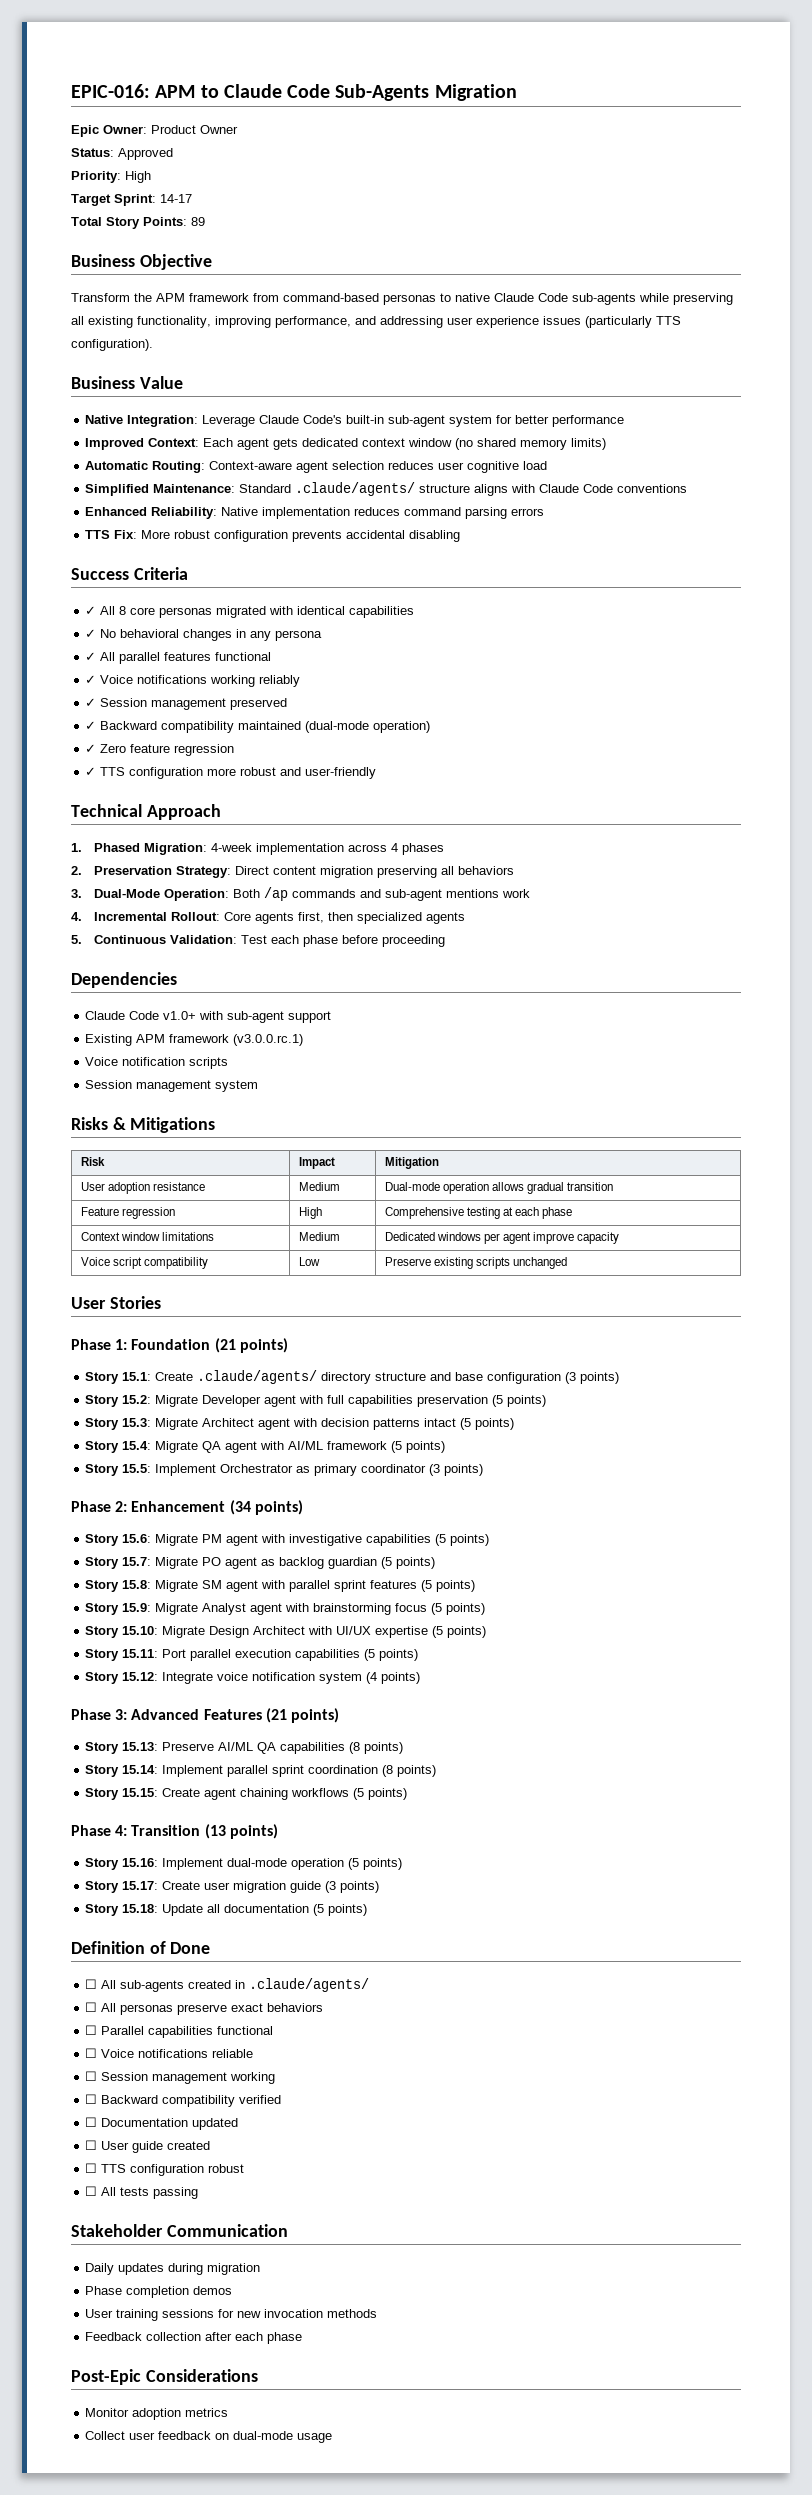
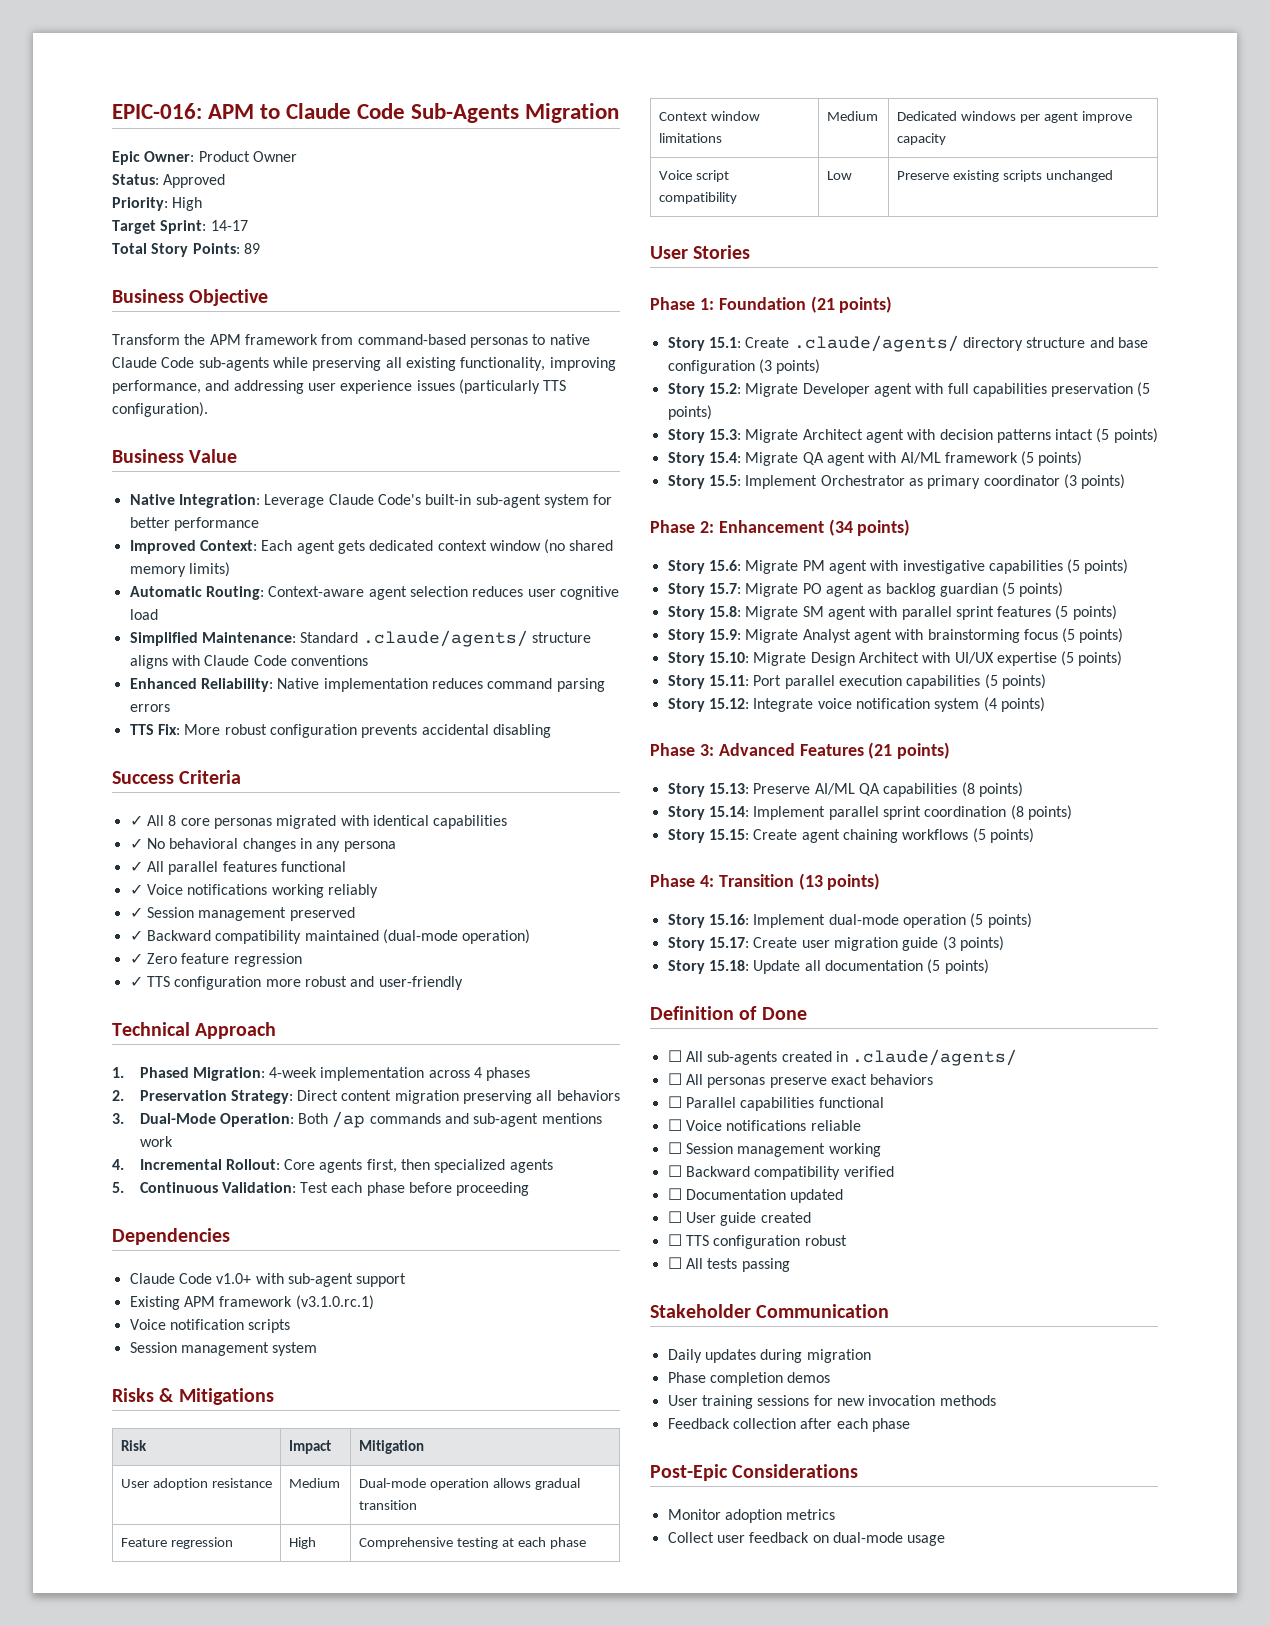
- Existing APM framework (v3.0.0.rc.1)
+ Existing APM framework (v3.1.0.rc.1)

